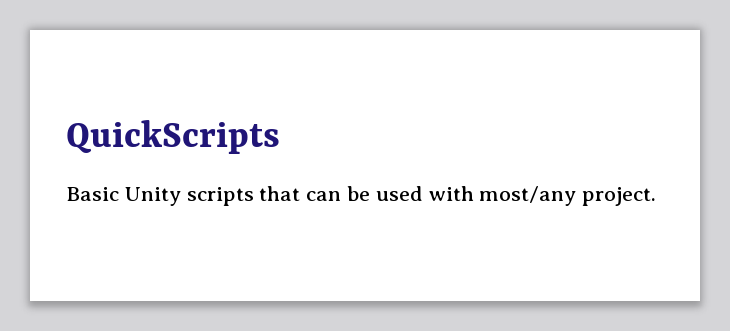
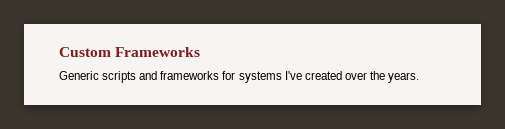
- QuickScripts
- Basic Unity scripts that can be used with most/any project.
+ Custom Frameworks
+ Generic scripts and frameworks for systems I've created over the years.

